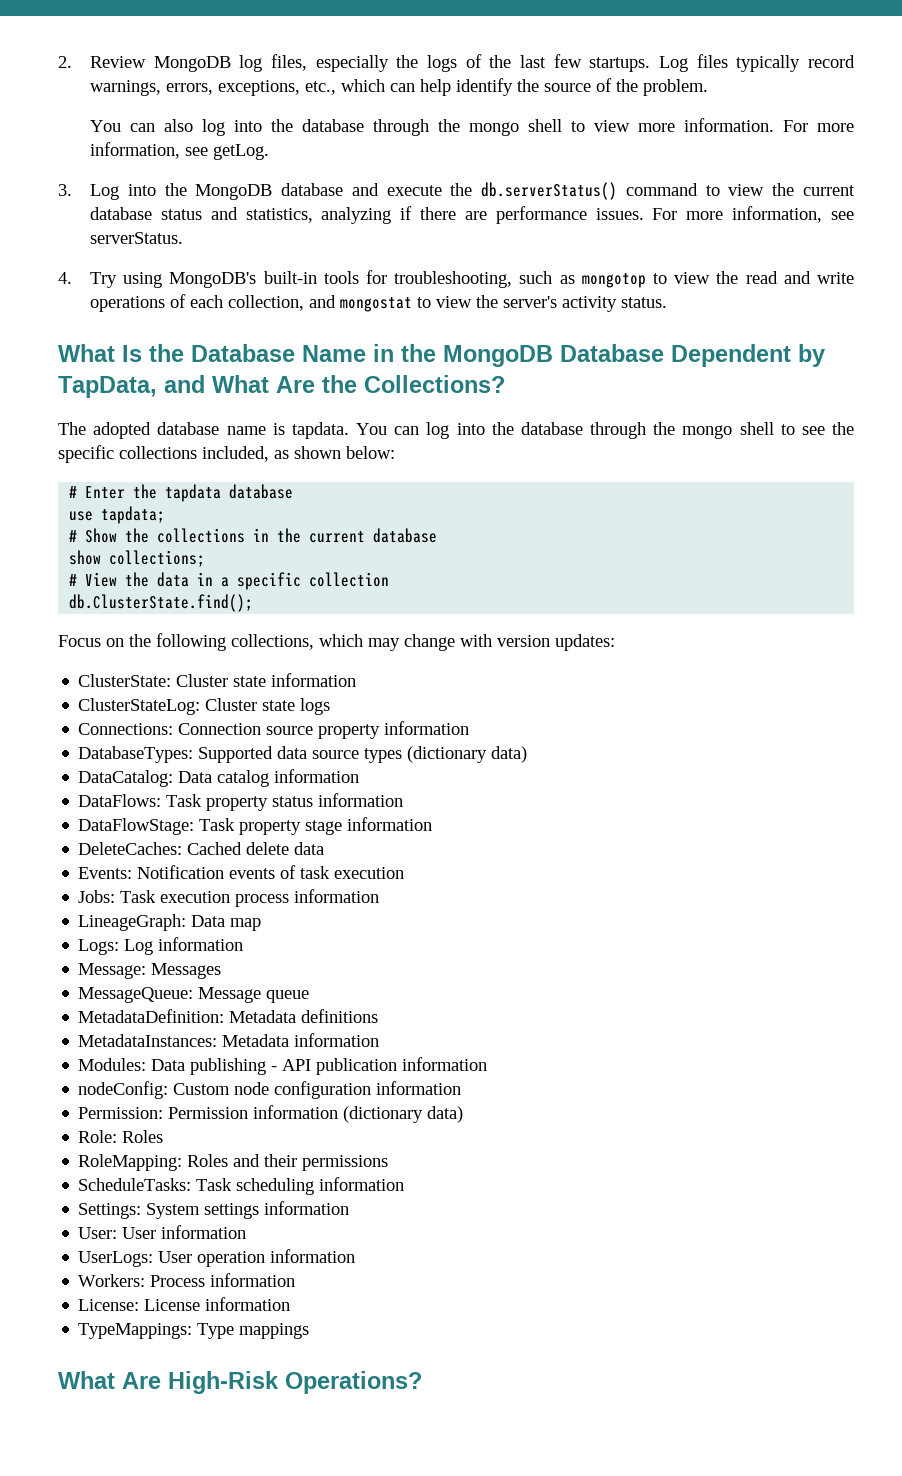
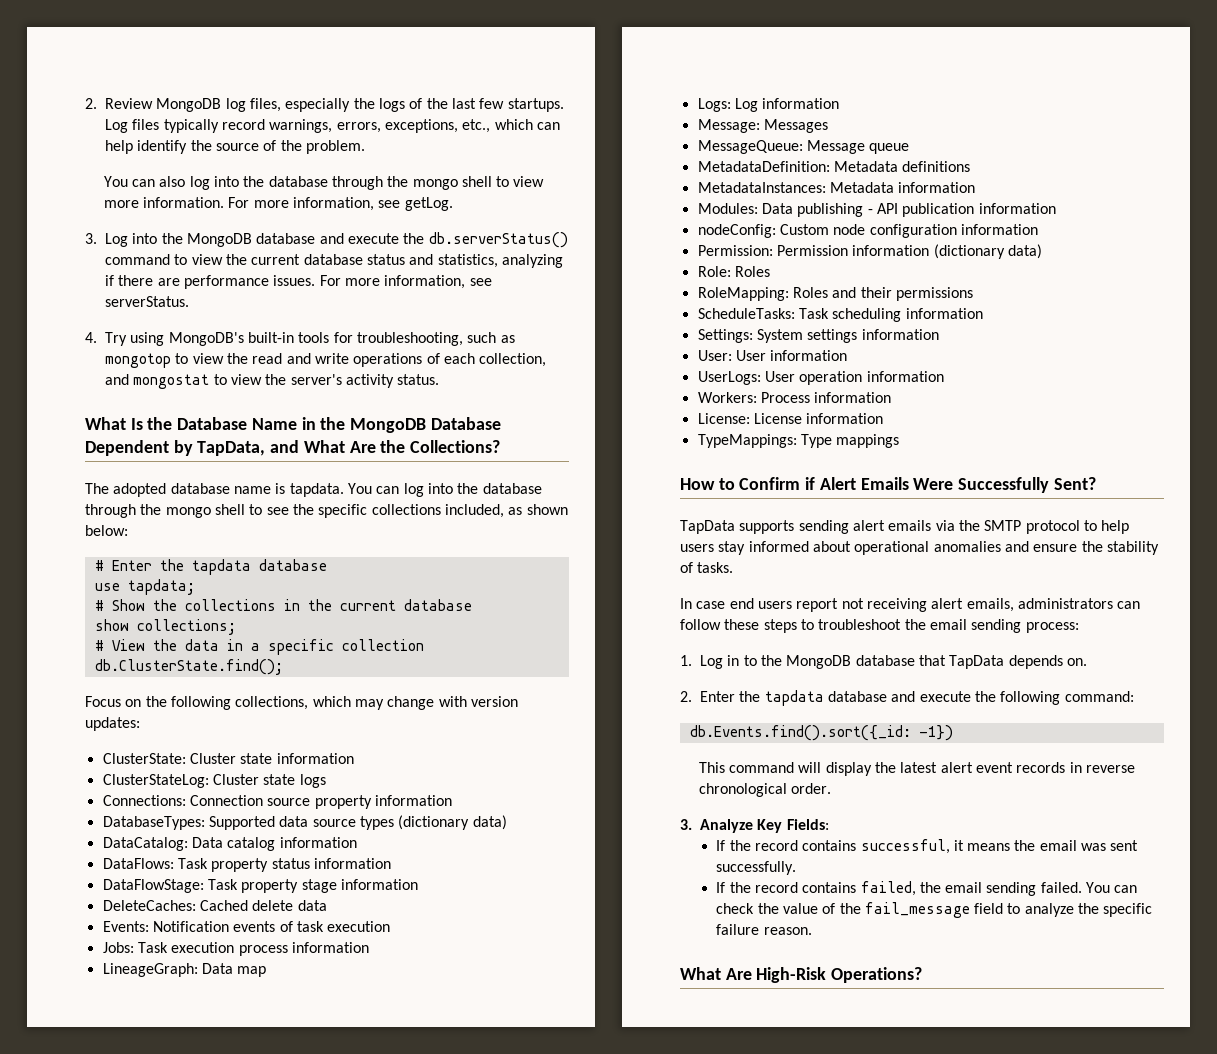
+ How to Confirm if Alert Emails Were Successfully Sent?
+ TapData supports sending alert emails via the SMTP protocol to help users stay informed about operational anomalies and ensure the stability of tasks.
+ In case end users report not receiving alert emails, administrators can follow these steps to troubleshoot the email sending process:
+ 1. Log in to the MongoDB database that TapData depends on.
+ 2. Enter the tapdata database and execute the following command:
+ db.Events.find().sort({_id: -1})
+ This command will display the latest alert event records in reverse chronological order.
+ 3. Analyze Key Fields:
+ If the record contains successful, it means the email was sent successfully.
+ If the record contains failed, the email sending failed. You can check the value of the fail_message field to analyze the specific failure reason.

